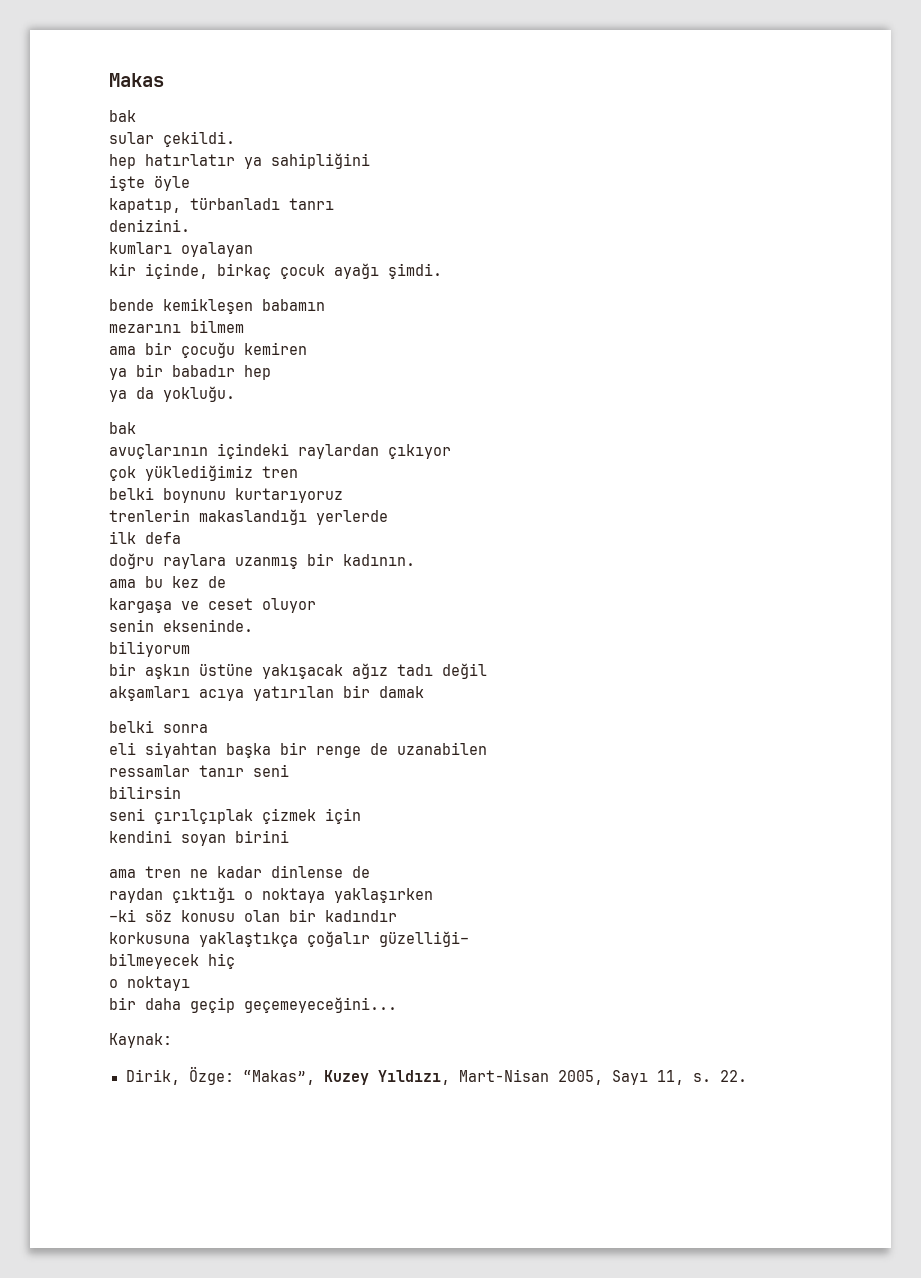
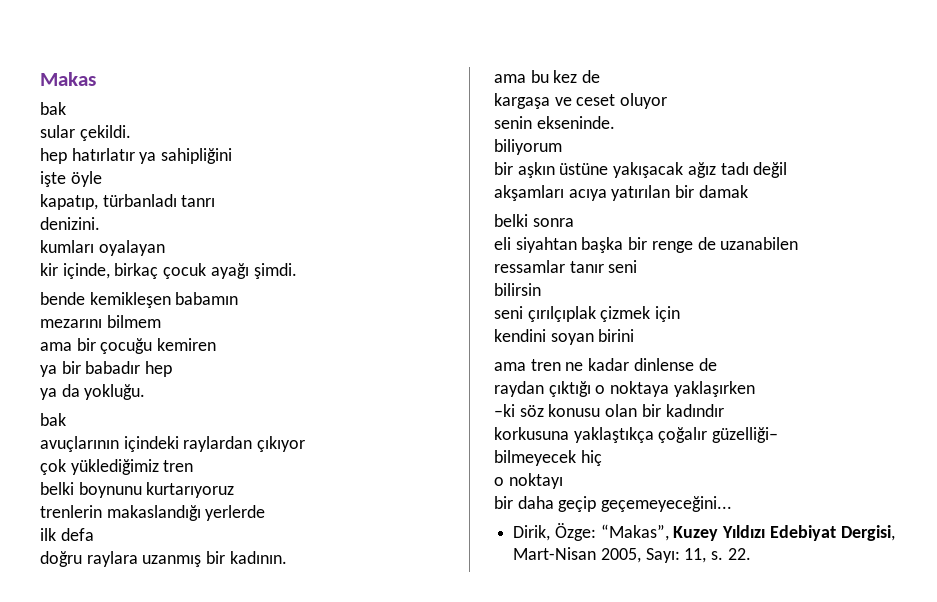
- Kaynak:
- Dirik, Özge: “Makas”, Kuzey Yıldızı, Mart-Nisan 2005, Sayı 11, s.
+ Dirik, Özge: “Makas”, Kuzey Yıldızı Edebiyat Dergisi, Mart-Nisan 2005, Sayı: 11, s.

